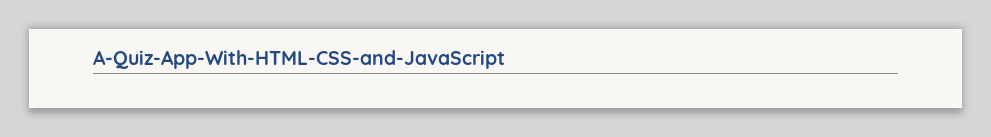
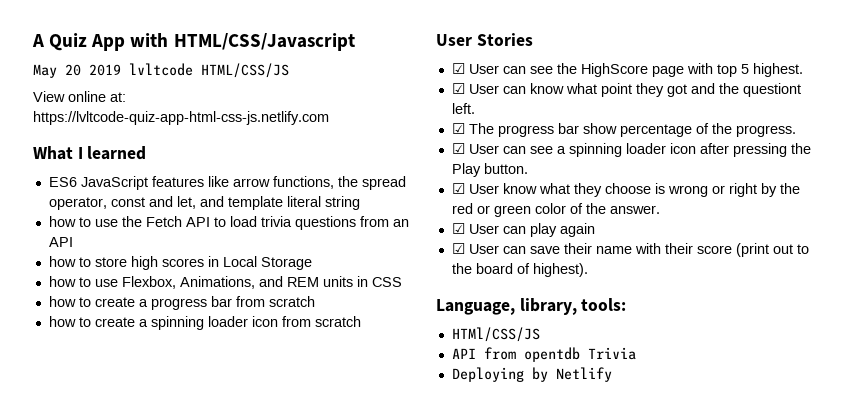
- A-Quiz-App-With-HTML-CSS-and-JavaScript
+ A Quiz App with HTML/CSS/Javascript
+ May 20 2019 lvltcode HTML/CSS/JS
+ View online at: https://lvltcode-quiz-app-html-css-js.netlify.com
+ What I learned
+ ES6 JavaScript features like arrow functions, the spread operator, const and let, and template literal string
+ how to use the Fetch API to load trivia questions from an API
+ how to store high scores in Local Storage
+ how to use Flexbox, Animations, and REM units in CSS
+ how to create a progress bar from scratch
+ how to create a spinning loader icon from scratch
+ User Stories
+ ☑ User can see the HighScore page with top 5 highest.
+ ☑ User can know what point they got and the questiont left.
+ ☑ The progress bar show percentage of the progress.
+ ☑ User can see a spinning loader icon after pressing the Play button.
+ ☑ User know what they choose is wrong or right by the red or green color of the answer.
+ ☑ User can play again
+ ☑ User can save their name with their score (print out to the board of highest).
+ Language, library, tools:
+ HTMl/CSS/JS
+ API from opentdb Trivia
+ Deploying by Netlify

